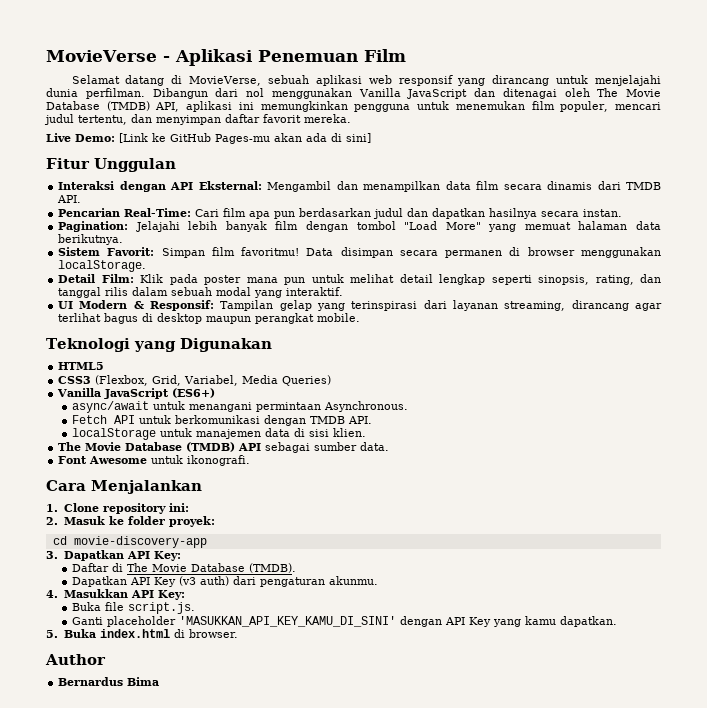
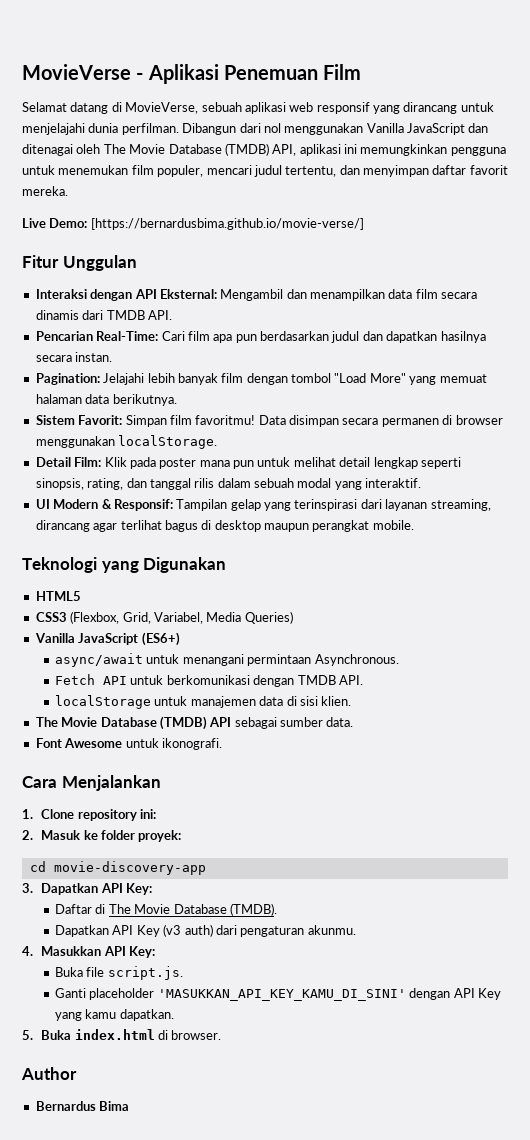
- Live Demo: [Link ke GitHub Pages-mu akan ada di sini]
+ Live Demo: [https://bernardusbima.github.io/movie-verse/]

